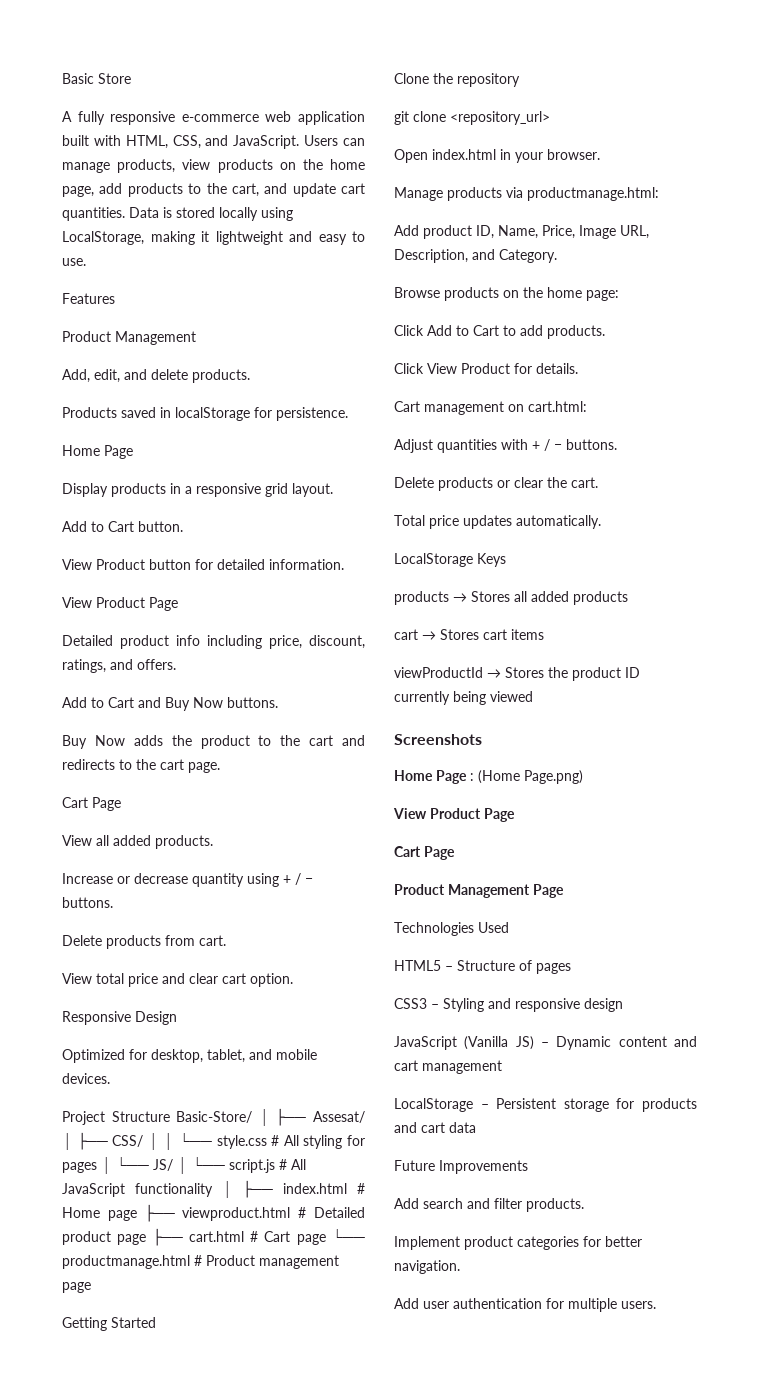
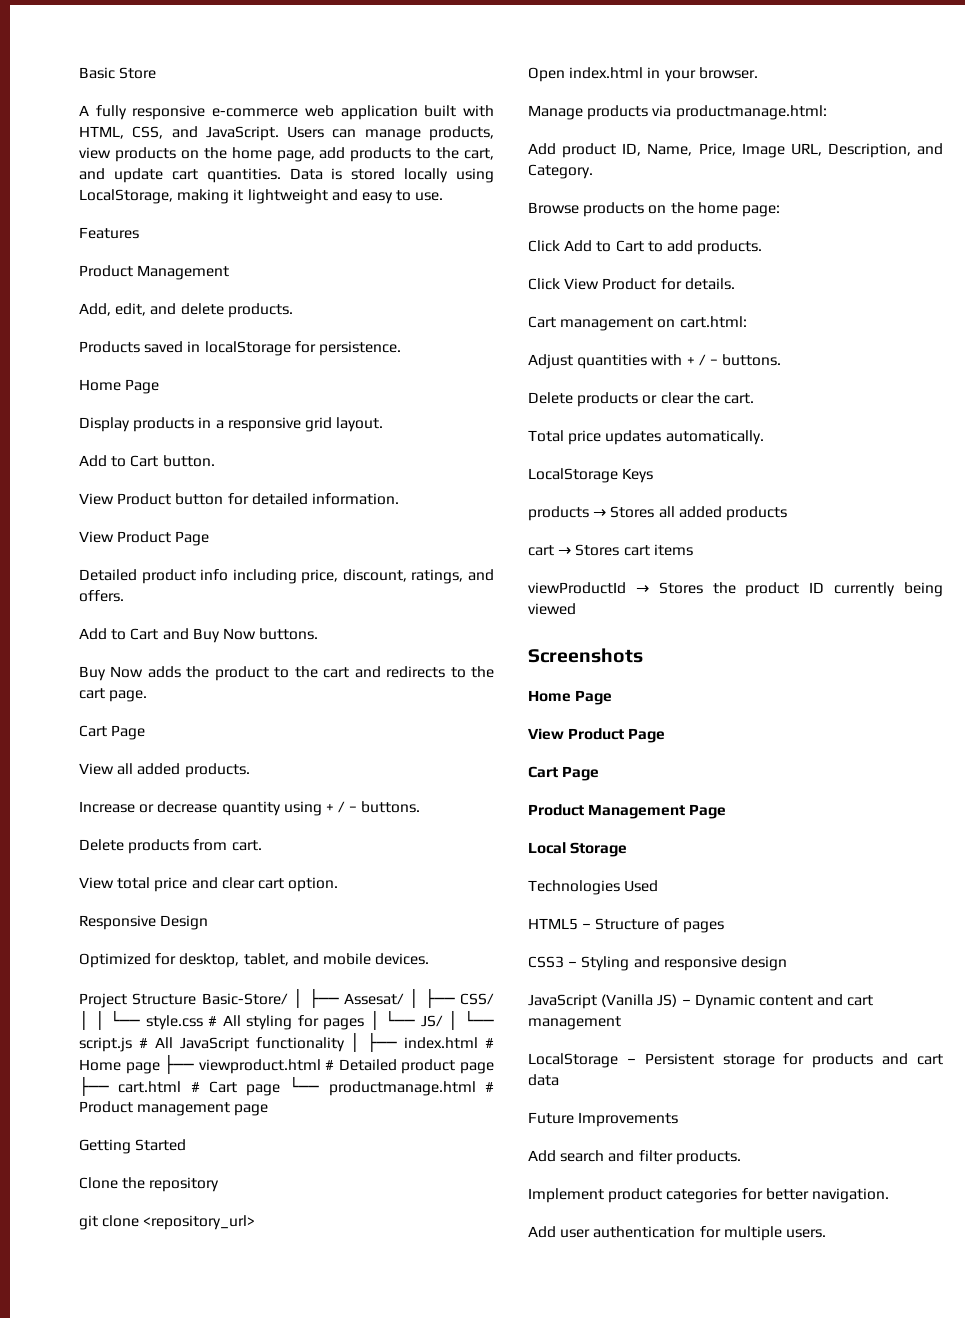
  Screenshots
- Home Page : (Home Page.png)
+ Home Page
+ Local Storage

